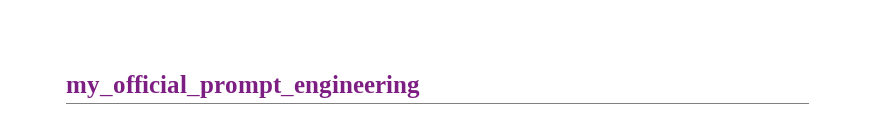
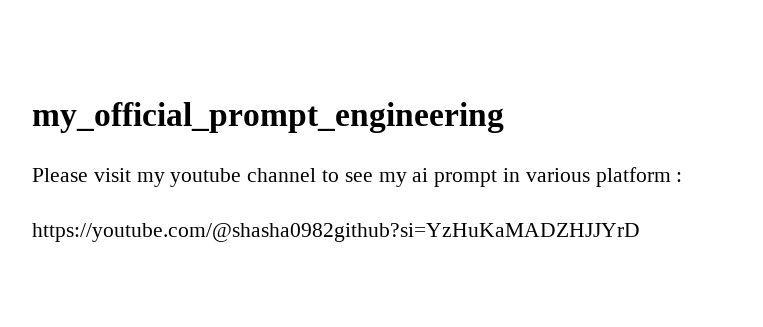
+ Please visit my youtube channel to see my ai prompt in various platform :
+ https://youtube.com/@shasha0982github?si=YzHuKaMADZHJJYrD

